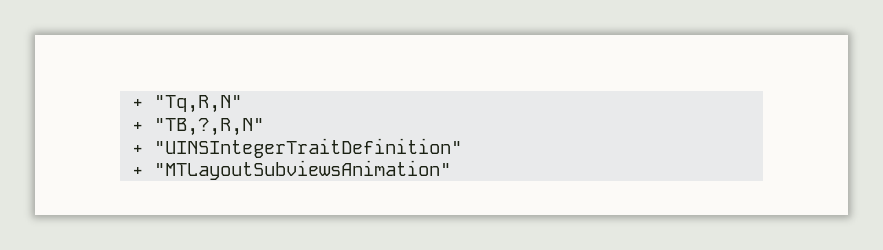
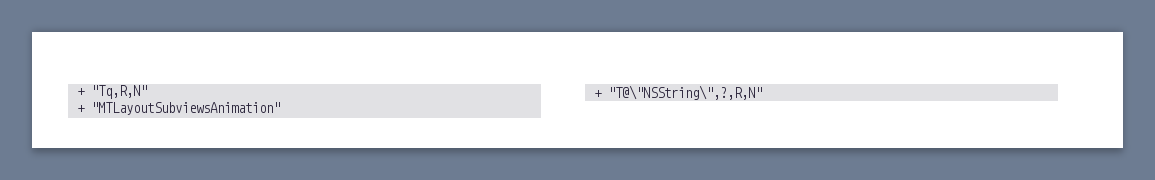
- + "TB,?,R,N"
- + "UINSIntegerTraitDefinition"
  + "MTLayoutSubviewsAnimation"
+ + "T@\"NSString\",?,R,N"

